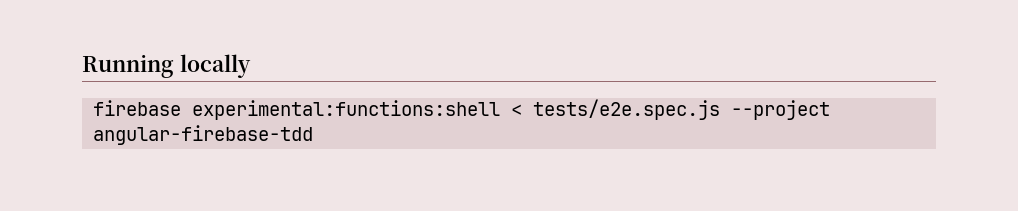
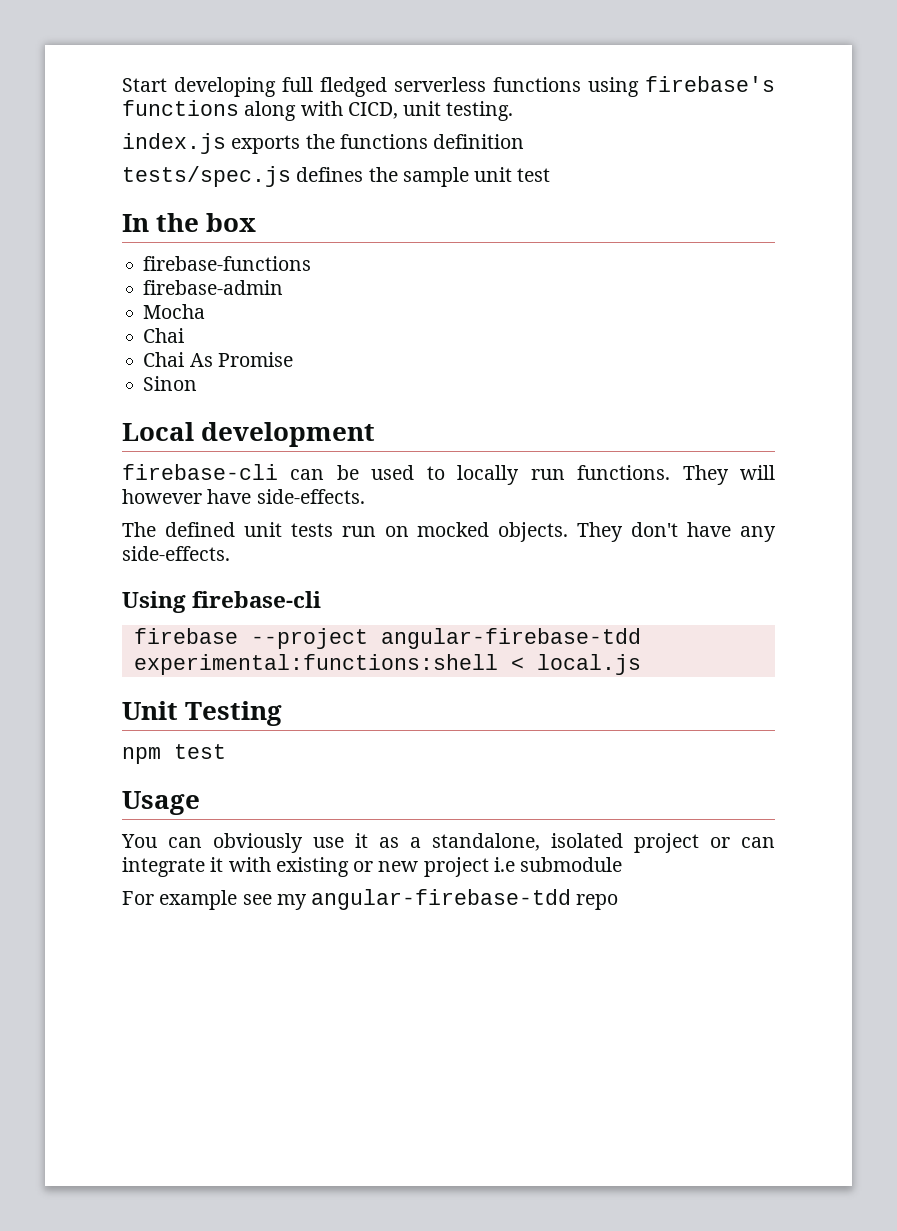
- Running locally
- firebase experimental:functions:shell < tests/e2e.spec.js --project angular-firebase-tdd
+ Start developing full fledged serverless functions using firebase's functions along with CICD, unit testing.
+ index.js exports the functions definition
+ tests/spec.js defines the sample unit test
+ In the box
+ firebase-functions
+ firebase-admin
+ Mocha
+ Chai
+ Chai As Promise
+ Sinon
+ Local development
+ firebase-cli can be used to locally run functions. They will however have side-effects.
+ The defined unit tests run on mocked objects. They don't have any side-effects.
+ Using firebase-cli
+ firebase --project angular-firebase-tdd experimental:functions:shell < local.js
+ Unit Testing
+ npm test
+ Usage
+ You can obviously use it as a standalone, isolated project or can integrate it with existing or new project i.e submodule
+ For example see my angular-firebase-tdd repo

